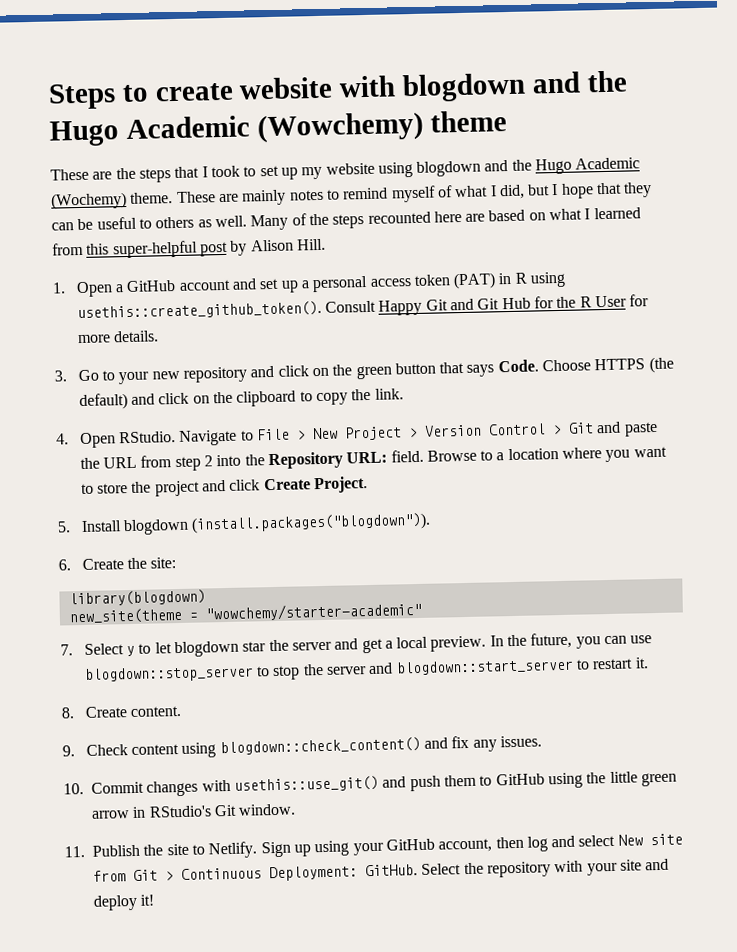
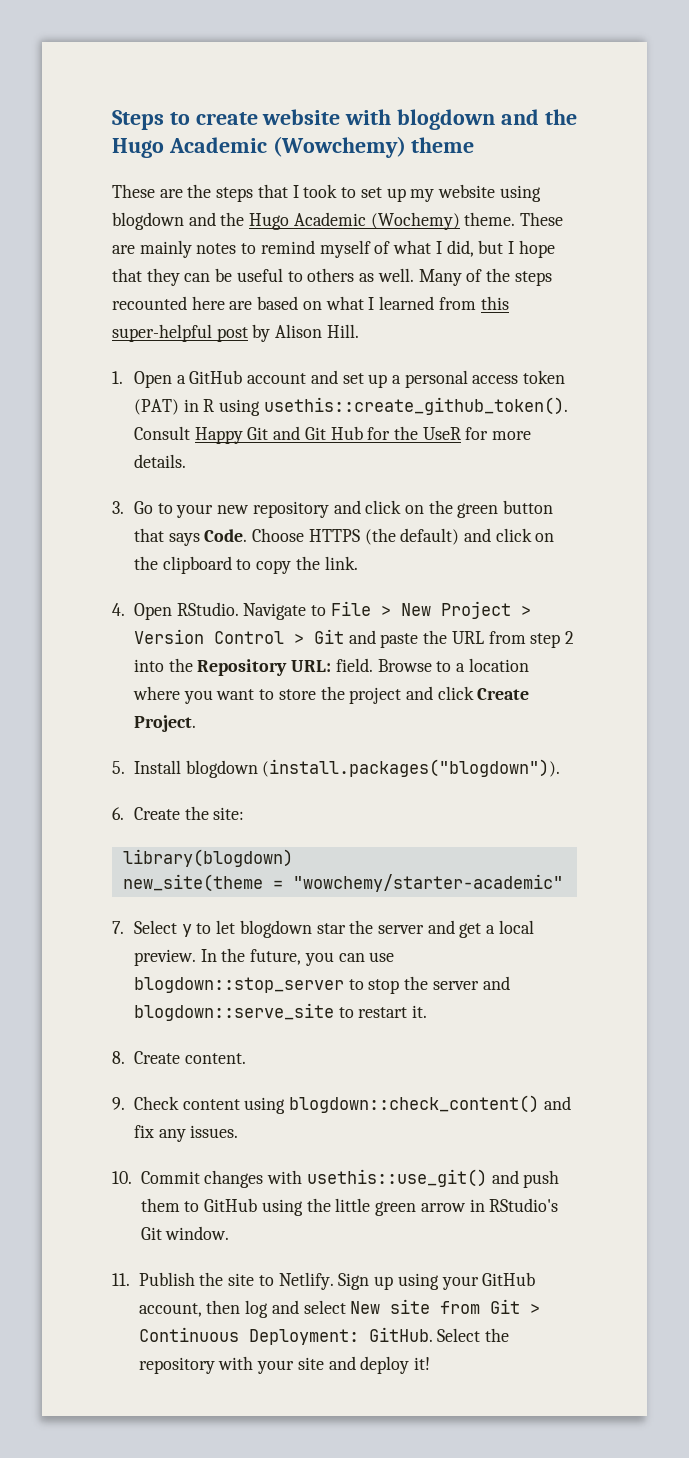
- Consult Happy Git and Git Hub for the R User for more details.
+ Consult Happy Git and Git Hub for the UseR for more details.
- In the future, you can use blogdown::stop_server to stop the server and blogdown::start_server to restart it.
+ In the future, you can use blogdown::stop_server to stop the server and blogdown::serve_site to restart it.

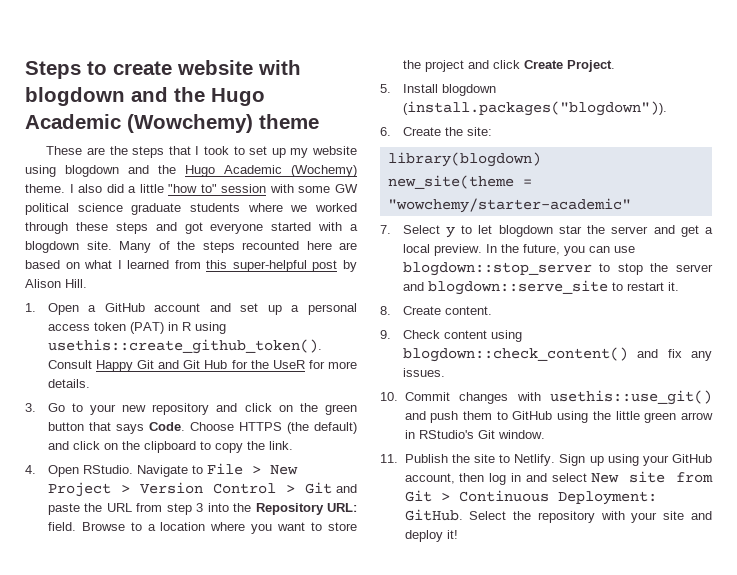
- These are mainly notes to remind myself of what I did, but I hope that they can be useful to others as well.
+ I also did a little "how to" session with some GW political science graduate students where we worked through these steps and got everyone started with a blogdown site.
- Navigate to File > New Project > Version Control > Git and paste the URL from step 2 into the Repository URL: field.
+ Navigate to File > New Project > Version Control > Git and paste the URL from step 3 into the Repository URL: field.
- Sign up using your GitHub account, then log and select New site from Git > Continuous Deployment: GitHub.
+ Sign up using your GitHub account, then log in and select New site from Git > Continuous Deployment: GitHub.

